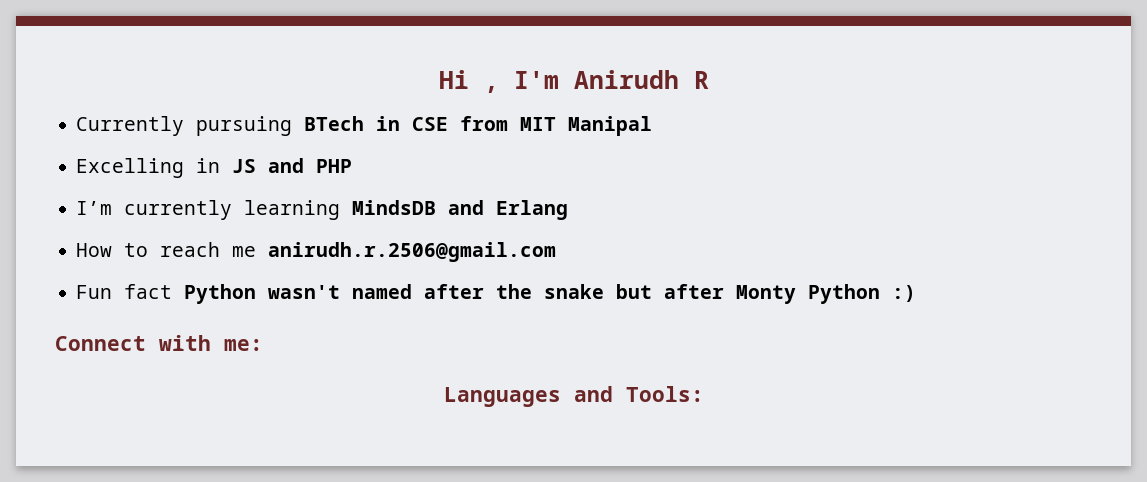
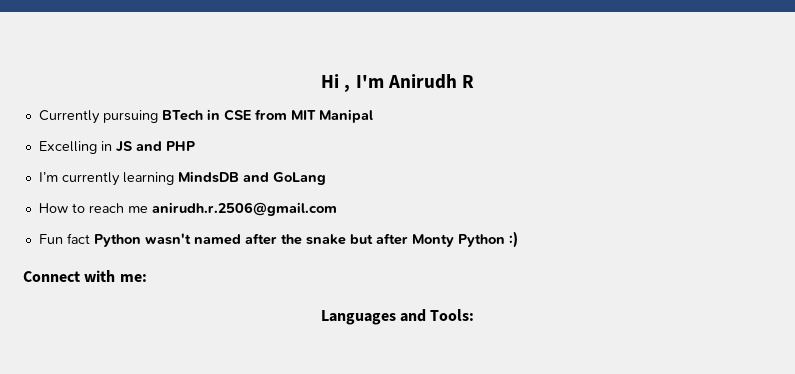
- I’m currently learning MindsDB and Erlang
+ I’m currently learning MindsDB and GoLang

